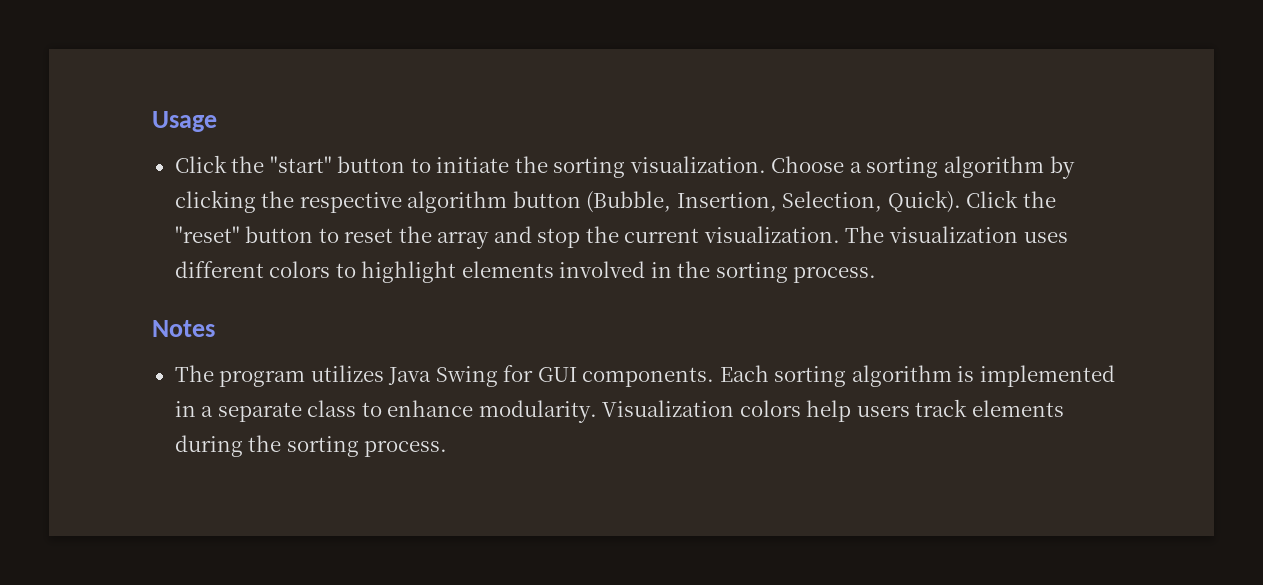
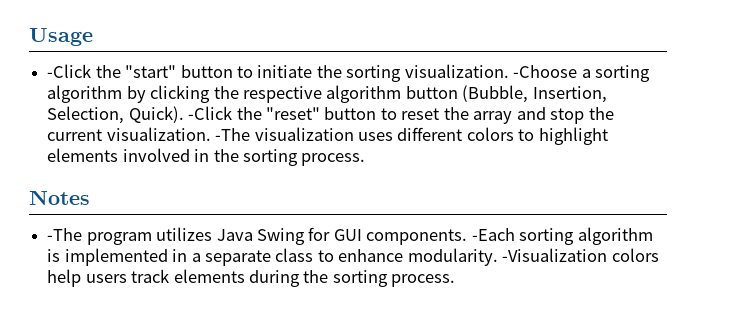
- Click the "start" button to initiate the sorting visualization.
+ -Click the "start" button to initiate the sorting visualization.
- Choose a sorting algorithm by clicking the respective algorithm button (Bubble, Insertion, Selection, Quick).
+ -Choose a sorting algorithm by clicking the respective algorithm button (Bubble, Insertion, Selection, Quick).
- Click the "reset" button to reset the array and stop the current visualization.
+ -Click the "reset" button to reset the array and stop the current visualization.
- The visualization uses different colors to highlight elements involved in the sorting process.
+ -The visualization uses different colors to highlight elements involved in the sorting process.
- The program utilizes Java Swing for GUI components.
+ -The program utilizes Java Swing for GUI components.
- Each sorting algorithm is implemented in a separate class to enhance modularity.
+ -Each sorting algorithm is implemented in a separate class to enhance modularity.
- Visualization colors help users track elements during the sorting process.
+ -Visualization colors help users track elements during the sorting process.

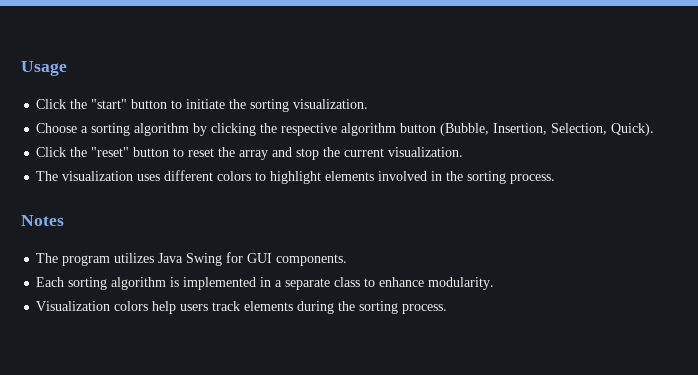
- -Click the "start" button to initiate the sorting visualization. -Choose a sorting algorithm by clicking the respective algorithm button (Bubble, Insertion, Selection, Quick). -Click the "reset" button to reset the array and stop the current visualization. -The visualization uses different colors to highlight elements involved in the sorting process.
+ Click the "start" button to initiate the sorting visualization.
+ Choose a sorting algorithm by clicking the respective algorithm button (Bubble, Insertion, Selection, Quick).
+ Click the "reset" button to reset the array and stop the current visualization.
+ The visualization uses different colors to highlight elements involved in the sorting process.
- -The program utilizes Java Swing for GUI components. -Each sorting algorithm is implemented in a separate class to enhance modularity. -Visualization colors help users track elements during the sorting process.
+ The program utilizes Java Swing for GUI components.
+ Each sorting algorithm is implemented in a separate class to enhance modularity.
+ Visualization colors help users track elements during the sorting process.

